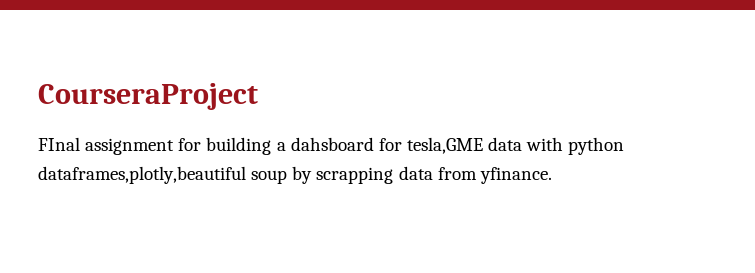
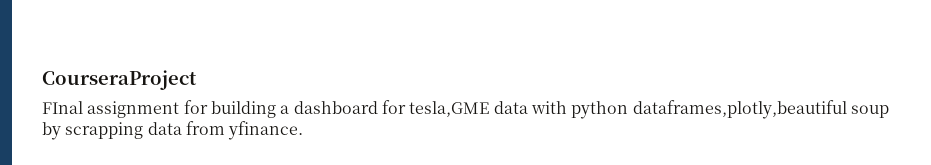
- FInal assignment for building a dahsboard for tesla,GME data with python dataframes,plotly,beautiful soup by scrapping data from yfinance.
+ FInal assignment for building a dashboard for tesla,GME data with python dataframes,plotly,beautiful soup by scrapping data from yfinance.

